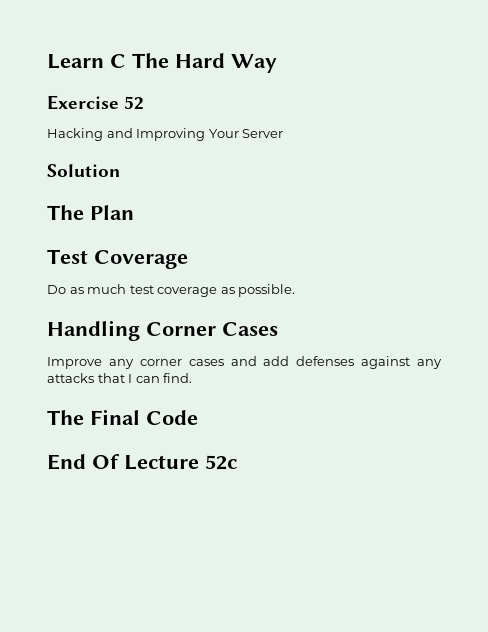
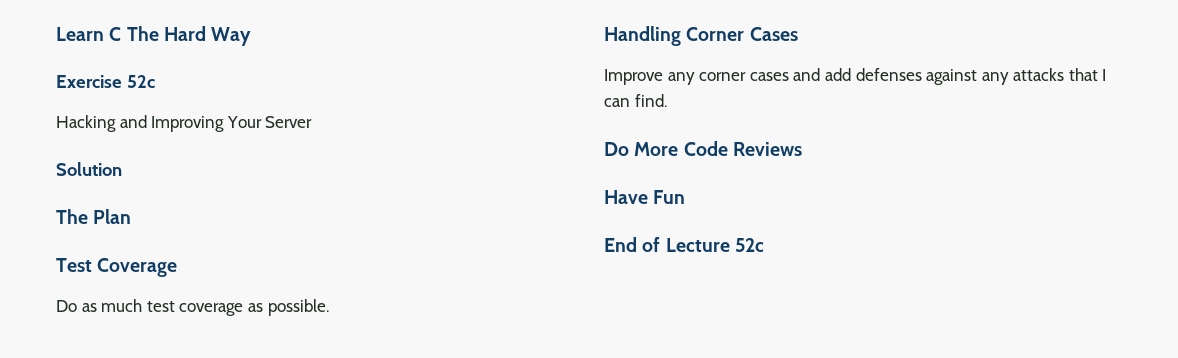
- Exercise 52
+ Exercise 52c
- The Final Code
+ Do More Code Reviews
+ Have Fun
- End Of Lecture 52c
+ End of Lecture 52c

